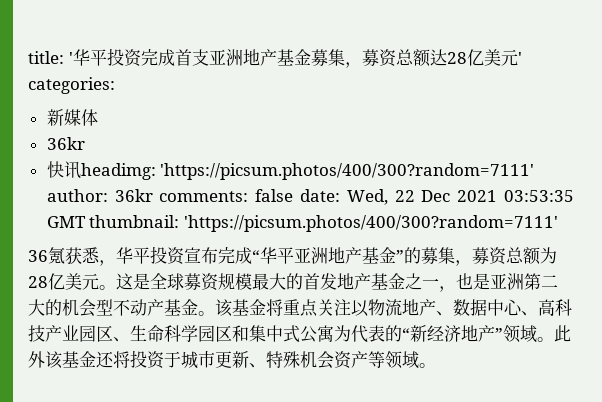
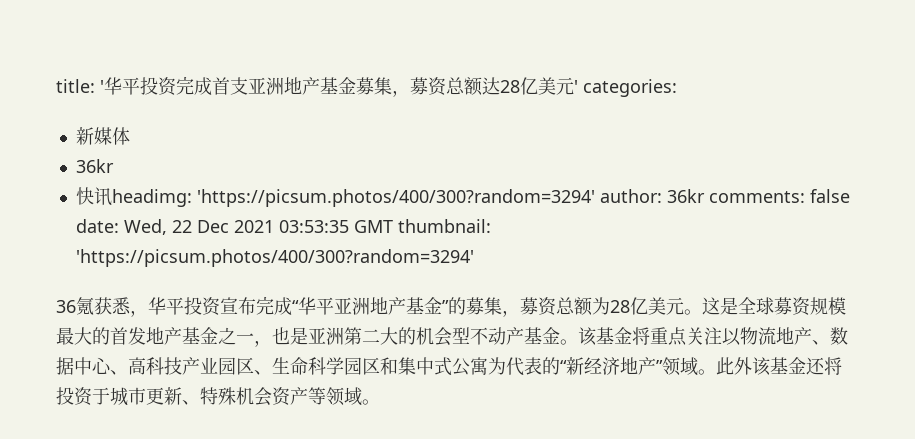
- 快讯headimg: 'https://picsum.photos/400/300?random=7111' author: 36kr comments: false date: Wed, 22 Dec 2021 03:53:35 GMT thumbnail: 'https://picsum.photos/400/300?random=7111'
+ 快讯headimg: 'https://picsum.photos/400/300?random=3294' author: 36kr comments: false date: Wed, 22 Dec 2021 03:53:35 GMT thumbnail: 'https://picsum.photos/400/300?random=3294'

